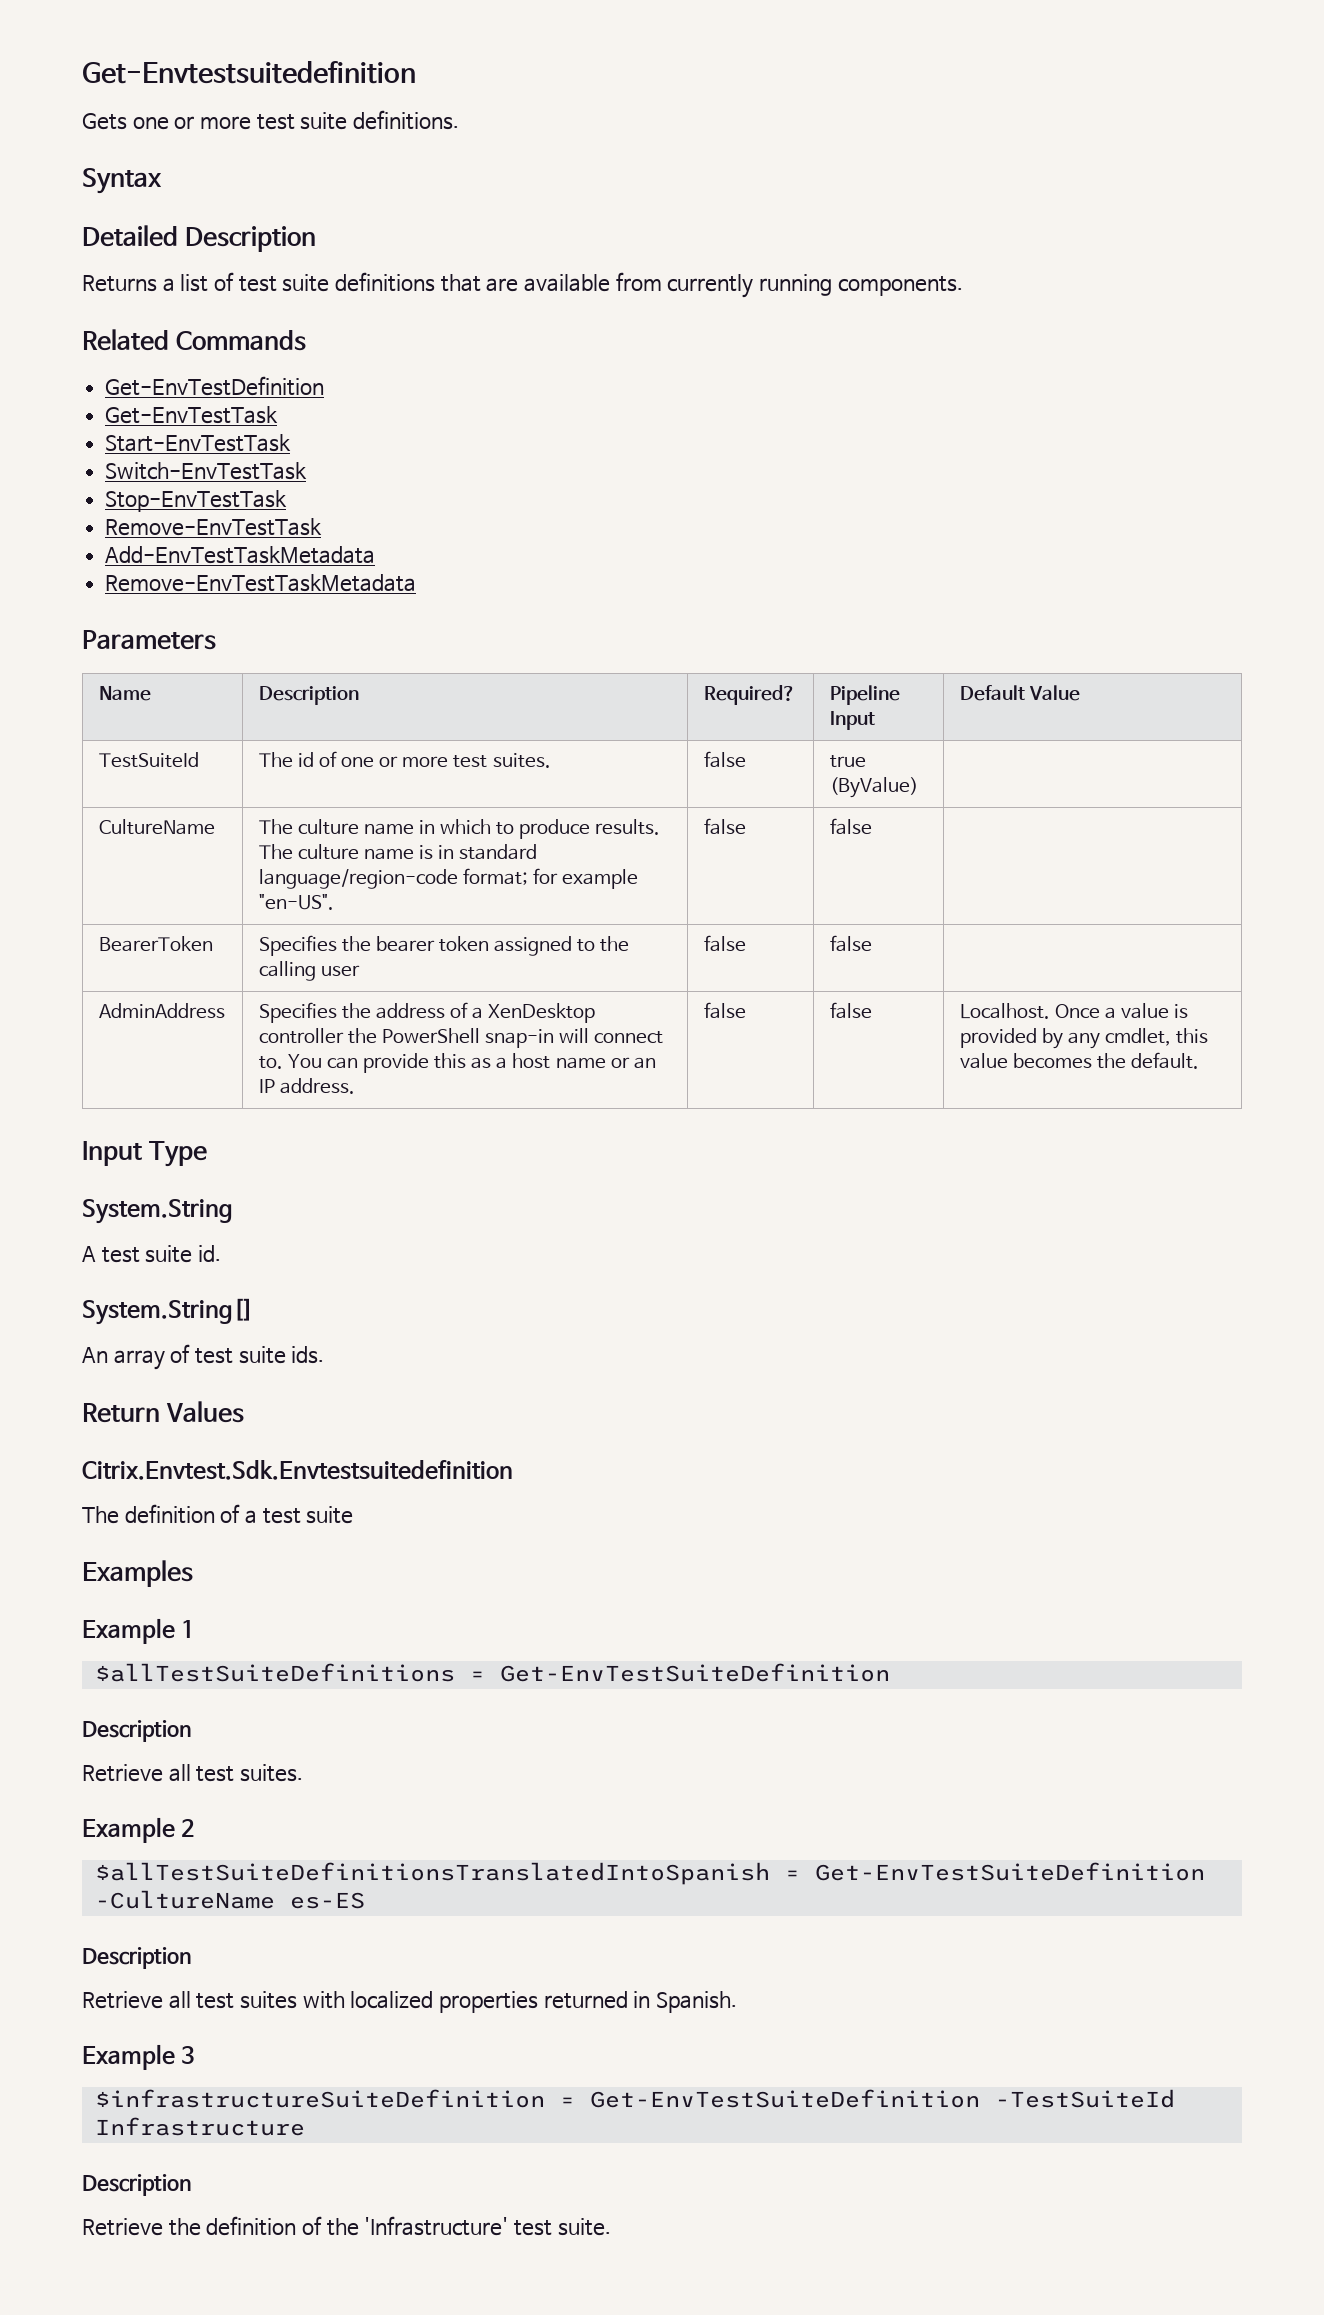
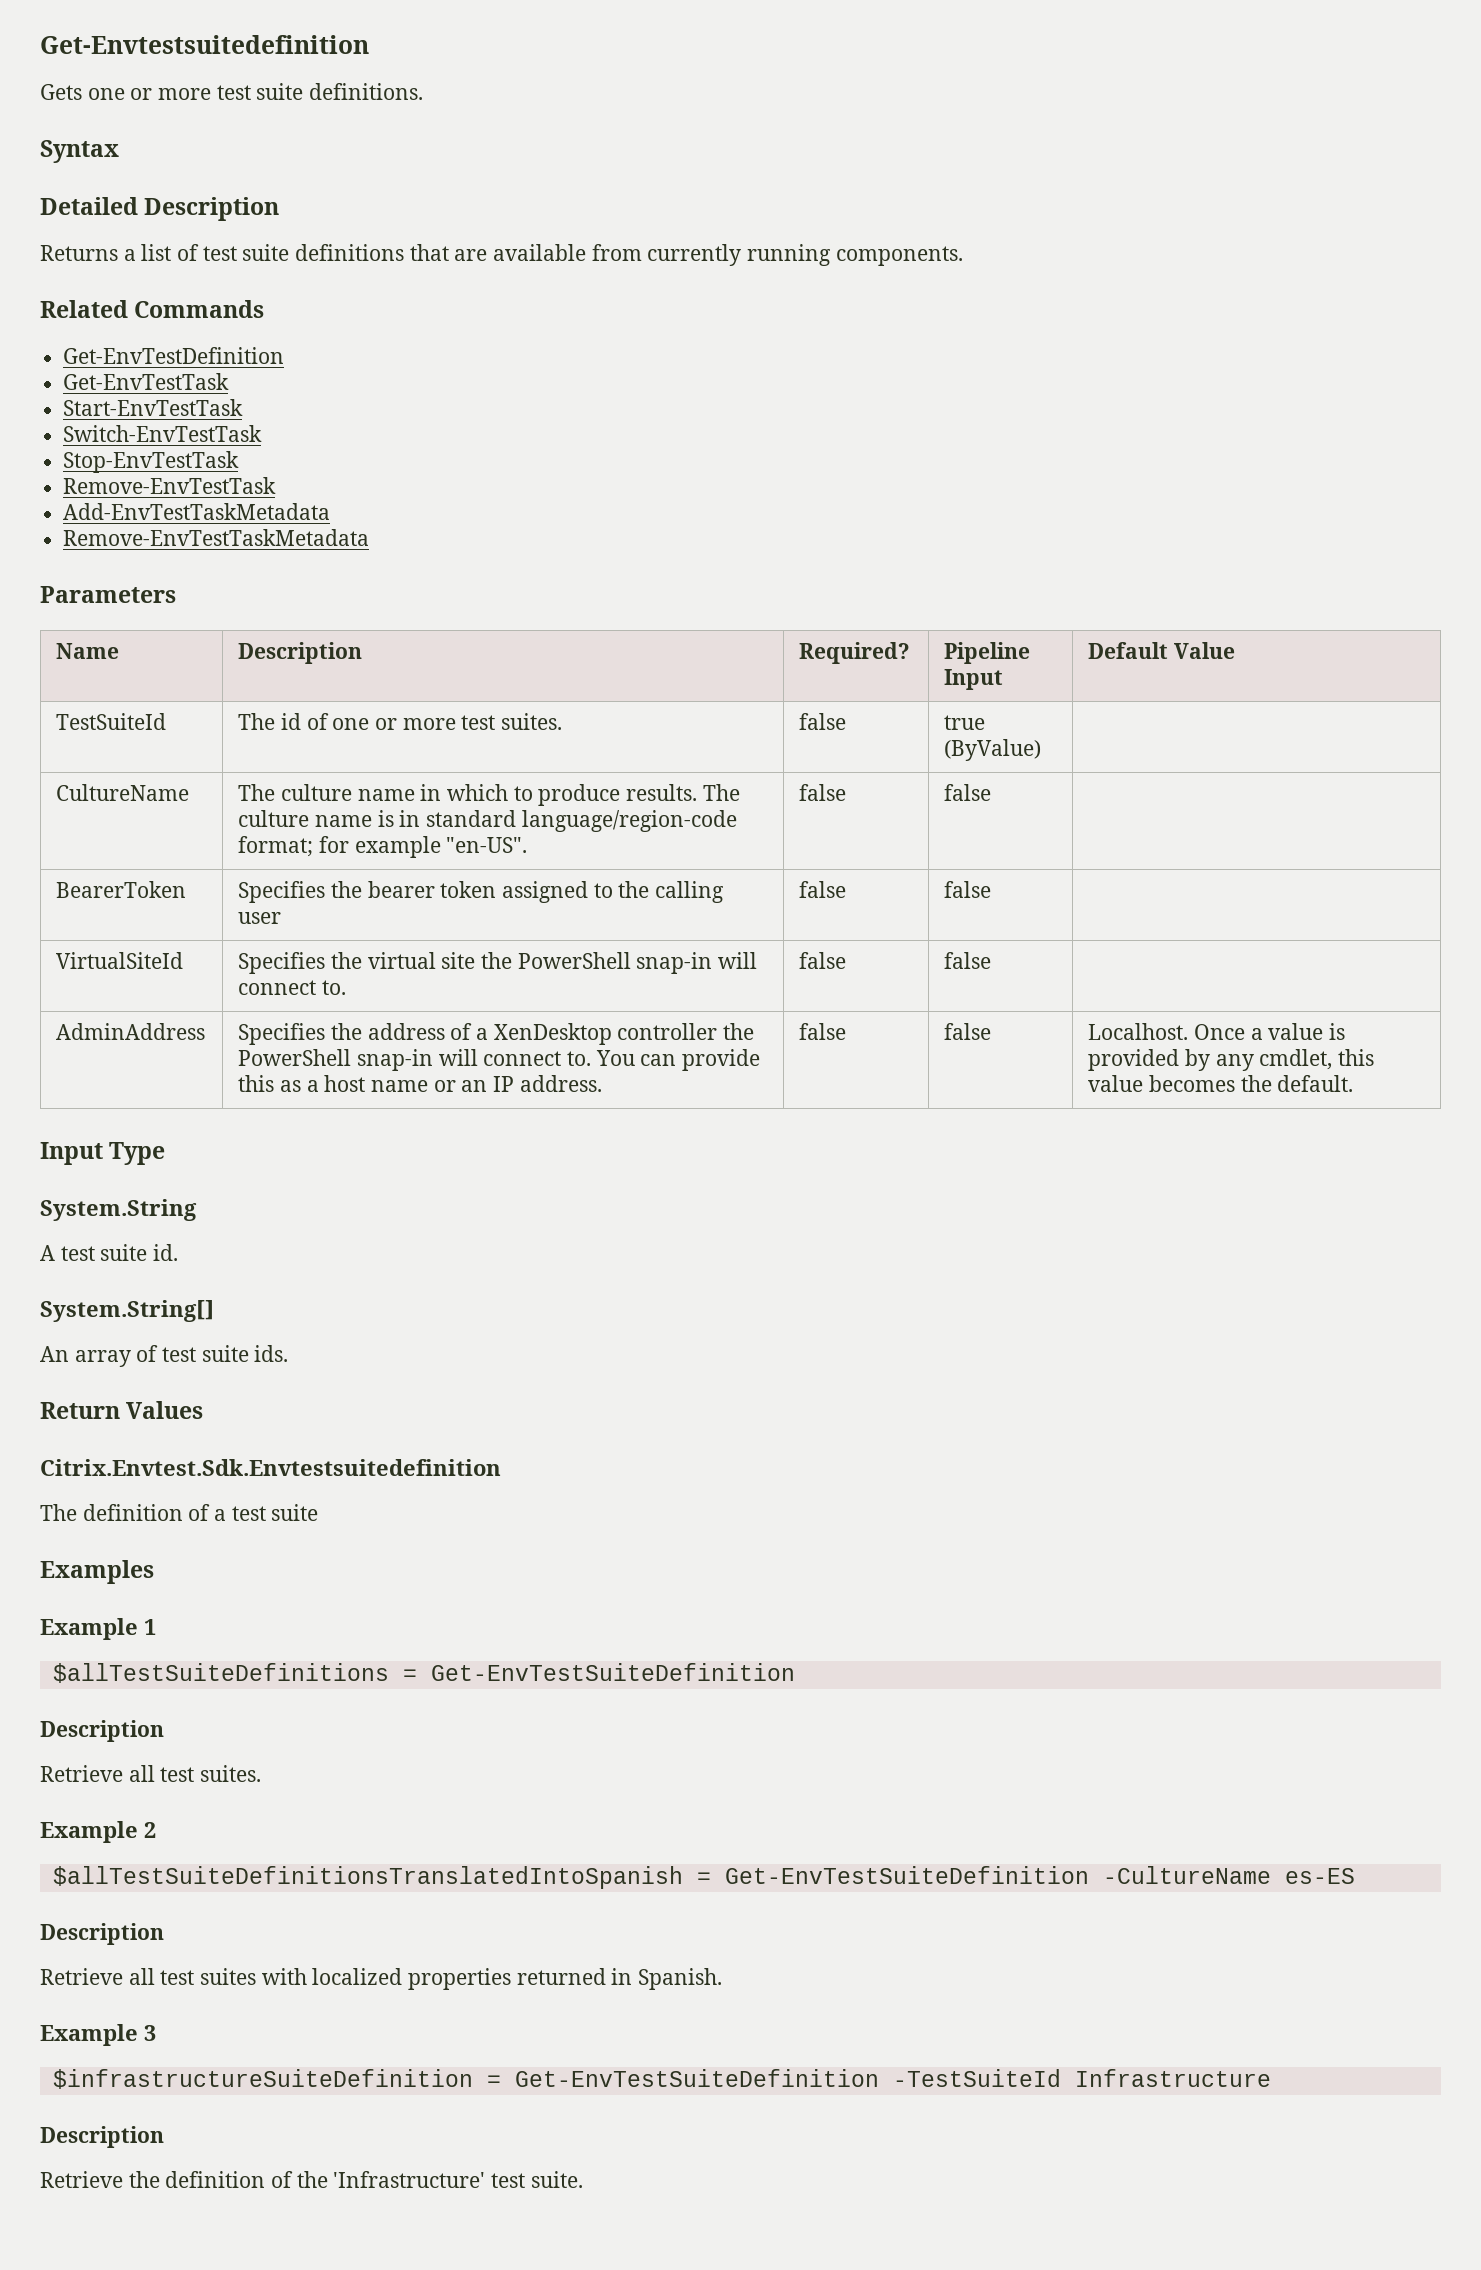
+ VirtualSiteId | Specifies the virtual site the PowerShell snap-in will connect to. | false | false |

